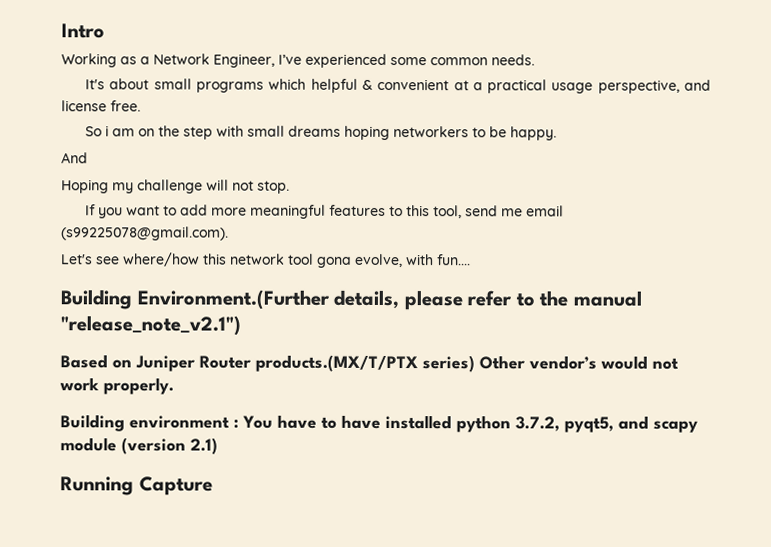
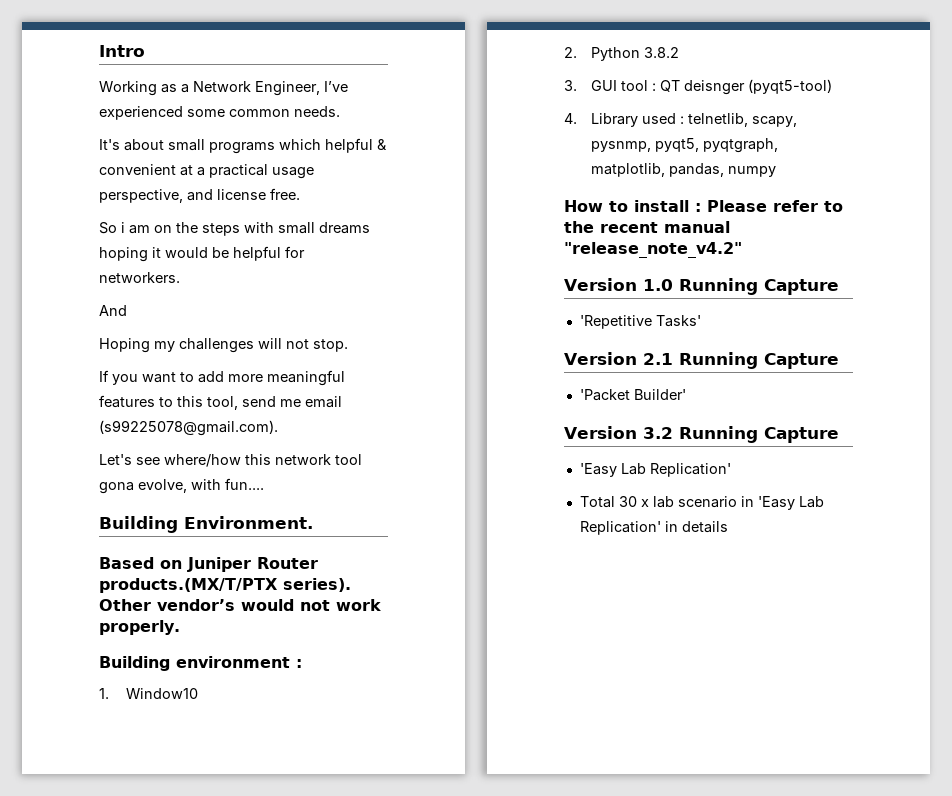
- So i am on the step with small dreams hoping networkers to be happy.
+ So i am on the steps with small dreams hoping it would be helpful for networkers.
- Hoping my challenge will not stop.
+ Hoping my challenges will not stop.
- Building Environment.(Further details, please refer to the manual "release_note_v2.1")
+ Building Environment.
- Based on Juniper Router products.(MX/T/PTX series) Other vendor’s would not work properly.
+ Based on Juniper Router products.(MX/T/PTX series). Other vendor’s would not work properly.
- Building environment : You have to have installed python 3.7.2, pyqt5, and scapy module (version 2.1)
- Running Capture
+ Building environment :
+ 1. Window10
+ 2. Python 3.8.2
+ 3. GUI tool : QT deisnger (pyqt5-tool)
+ 4. Library used : telnetlib, scapy, pysnmp, pyqt5, pyqtgraph, matplotlib, pandas, numpy
+ How to install : Please refer to the recent manual "release_note_v4.2"
+ Version 1.0 Running Capture
+ 'Repetitive Tasks'
+ Version 2.1 Running Capture
+ 'Packet Builder'
+ Version 3.2 Running Capture
+ 'Easy Lab Replication'
+ Total 30 x lab scenario in 'Easy Lab Replication' in details

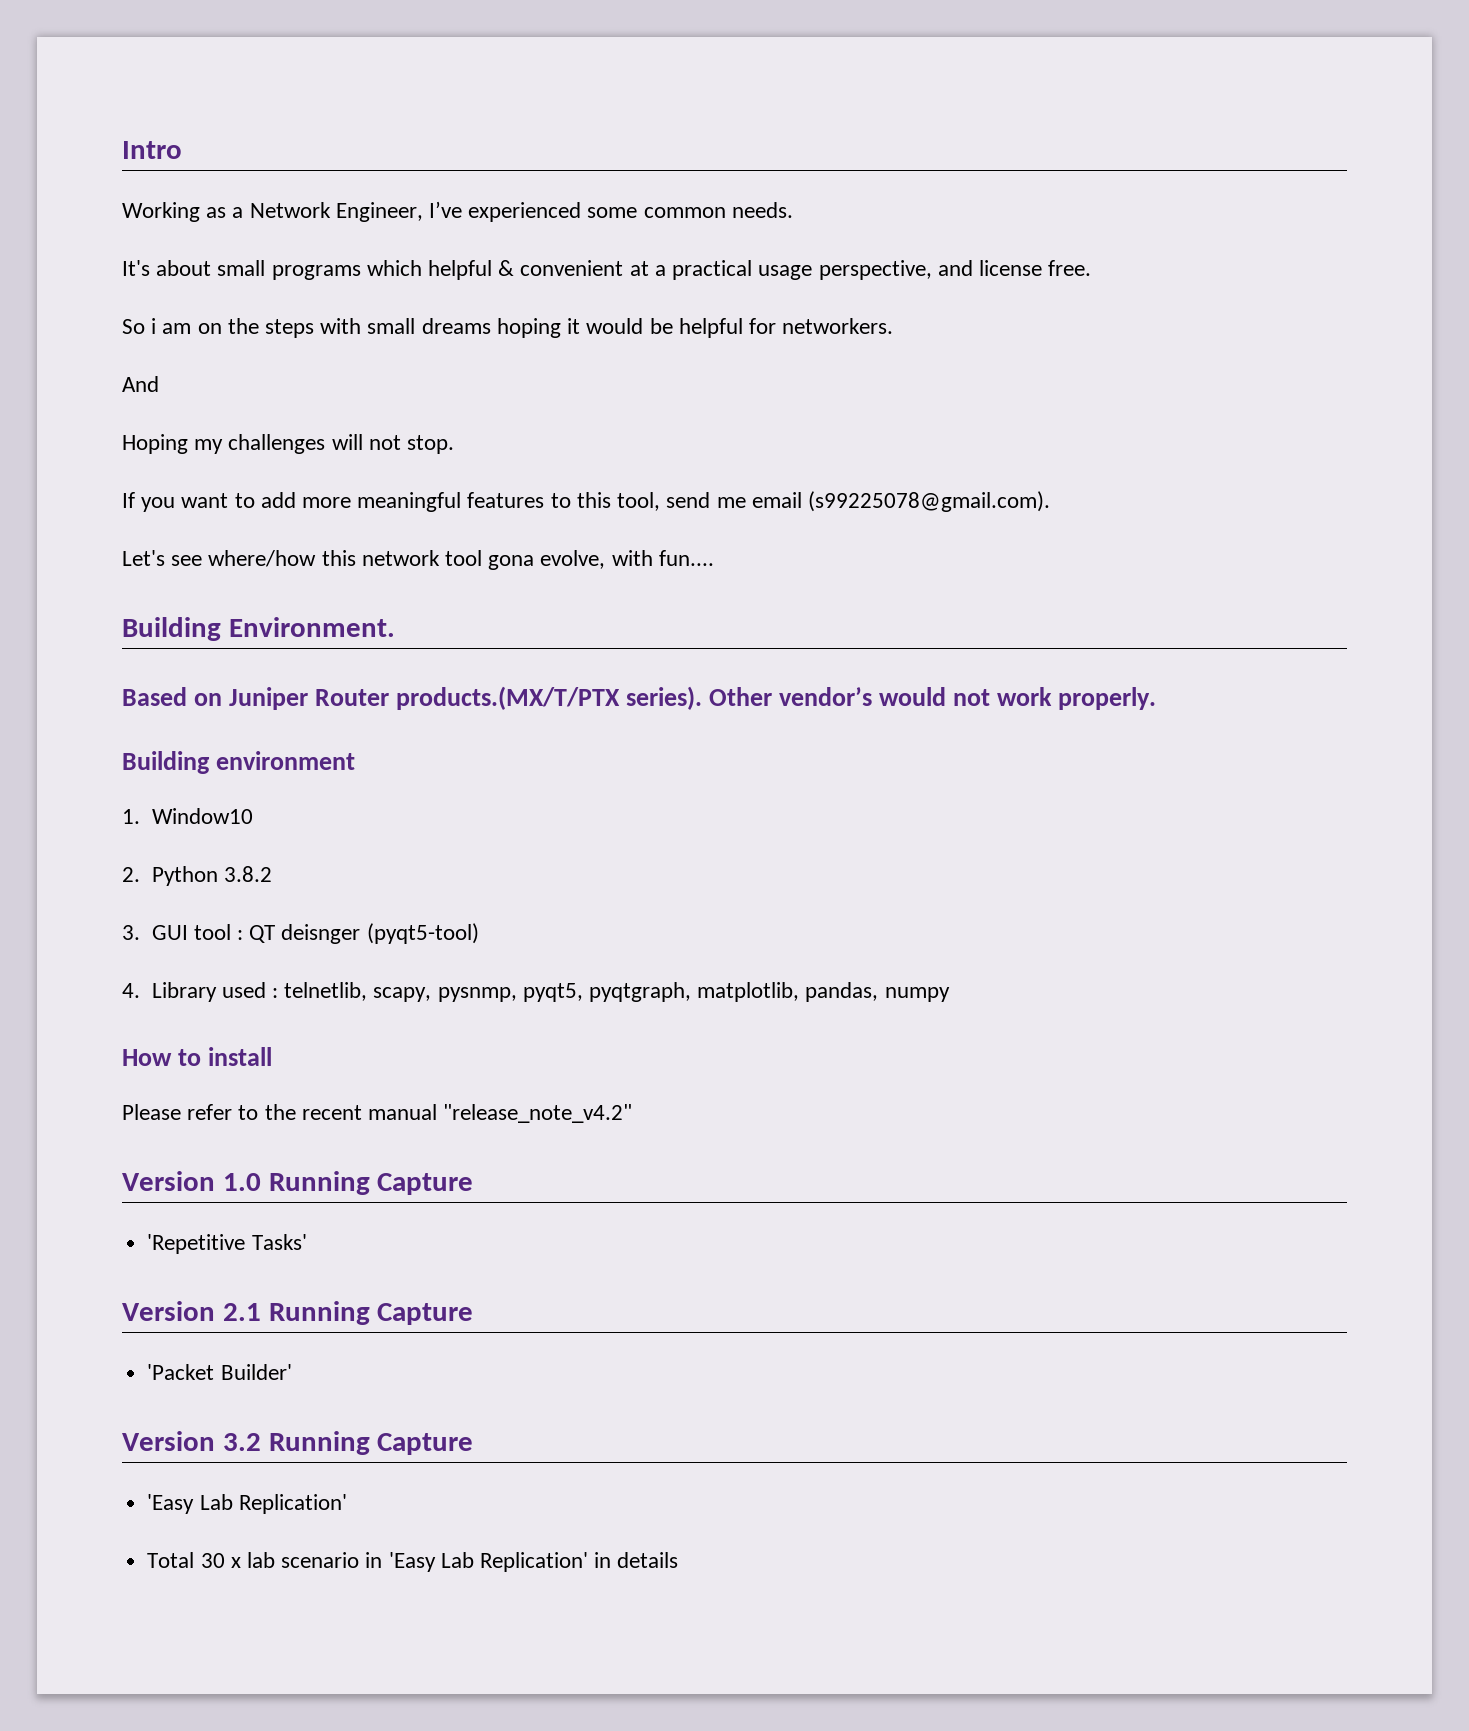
- Building environment :
+ Building environment
- How to install : Please refer to the recent manual "release_note_v4.2"
+ How to install
+ Please refer to the recent manual "release_note_v4.2"

